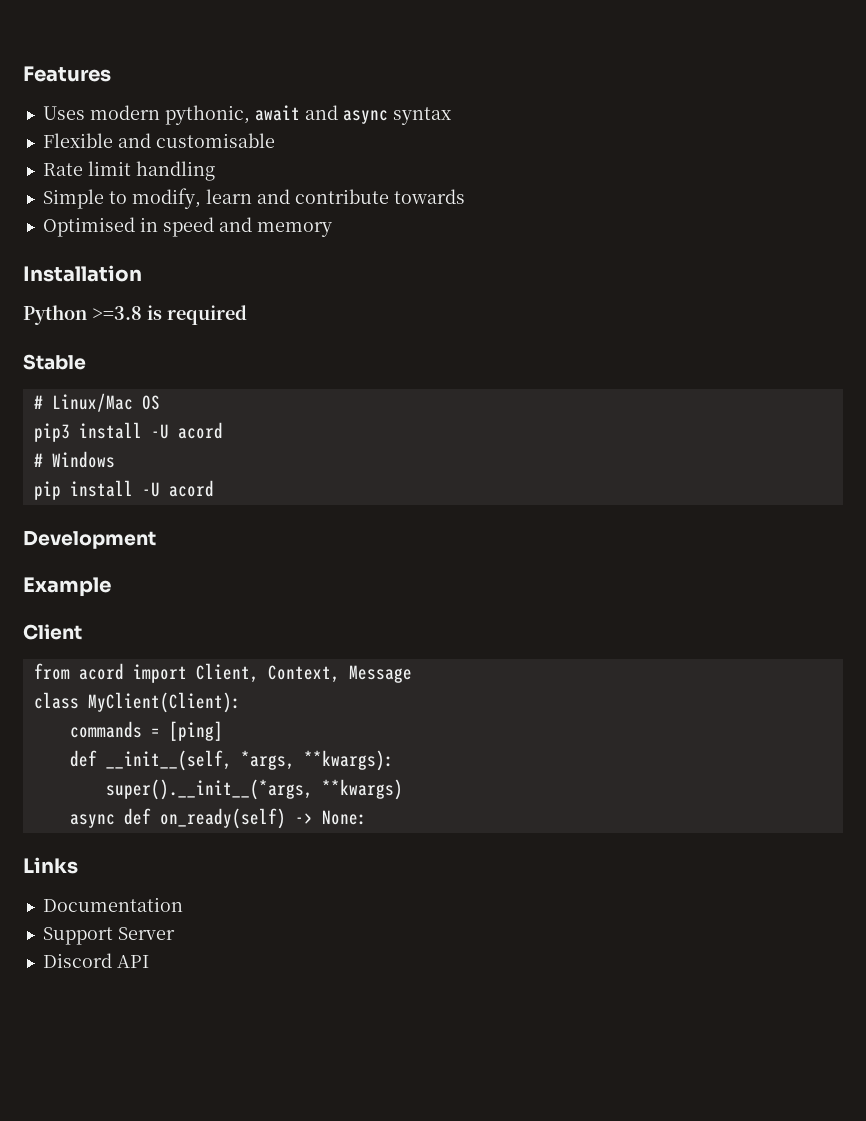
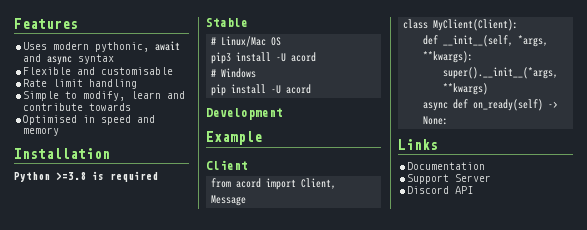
- from acord import Client, Context, Message
+ from acord import Client, Message
- commands = [ping]

